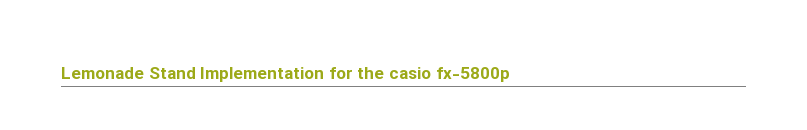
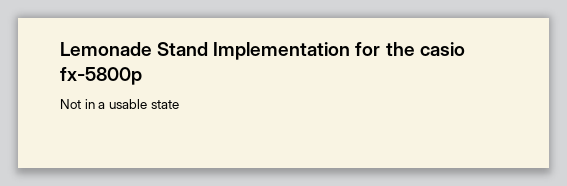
+ Not in a usable state

